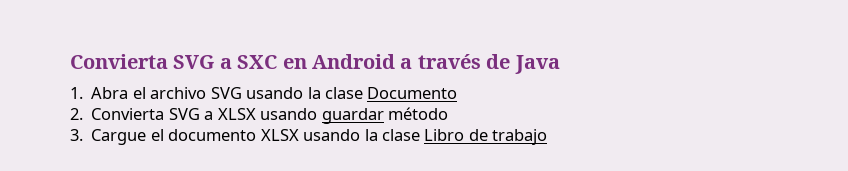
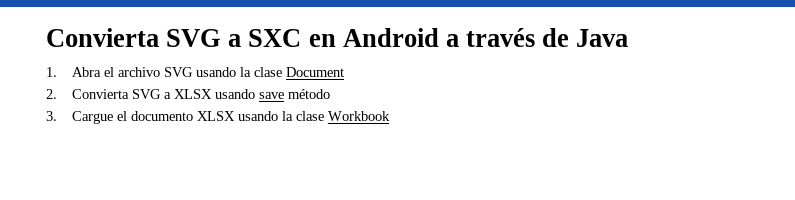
- 1. Abra el archivo SVG usando la clase Documento
+ 1. Abra el archivo SVG usando la clase Document
- 2. Convierta SVG a XLSX usando guardar método
+ 2. Convierta SVG a XLSX usando save método
- 3. Cargue el documento XLSX usando la clase Libro de trabajo
+ 3. Cargue el documento XLSX usando la clase Workbook

